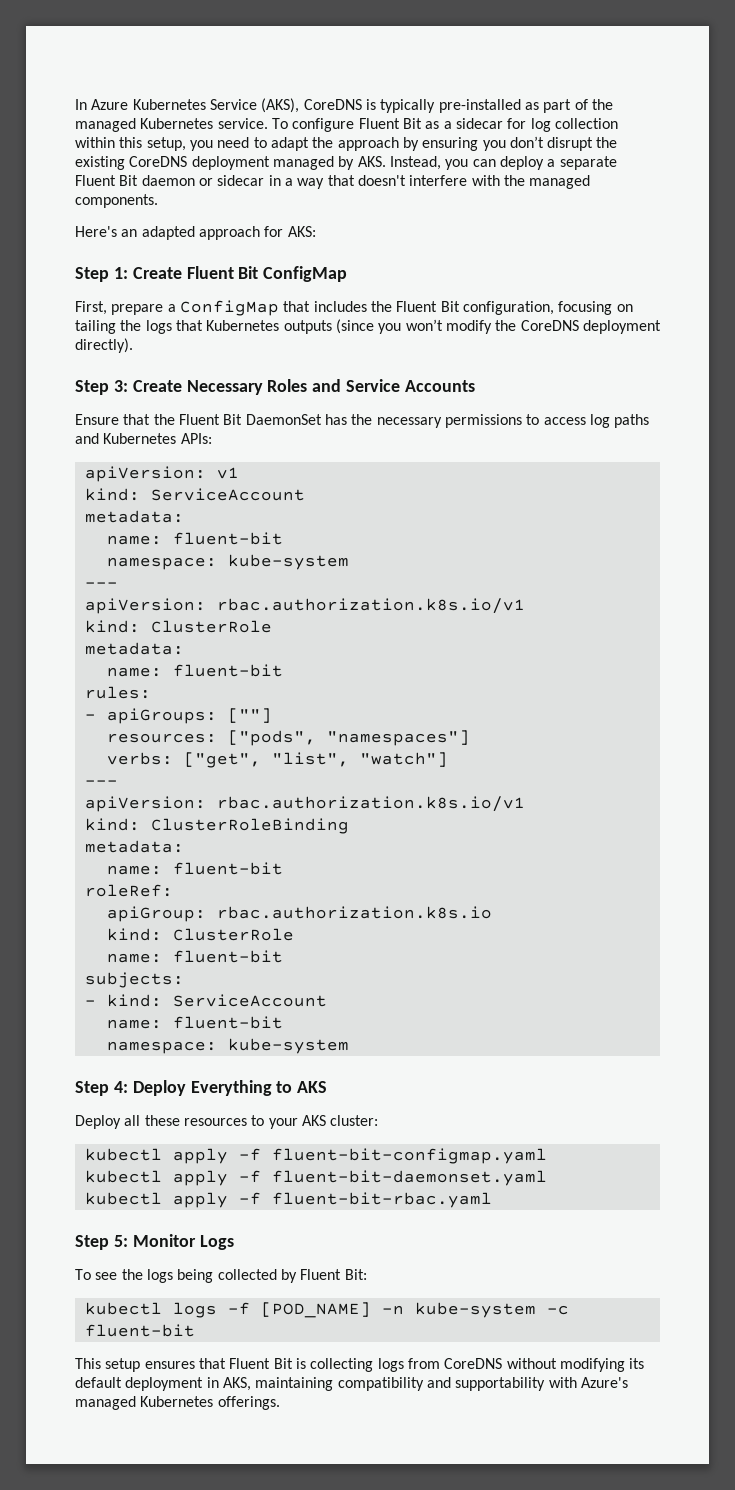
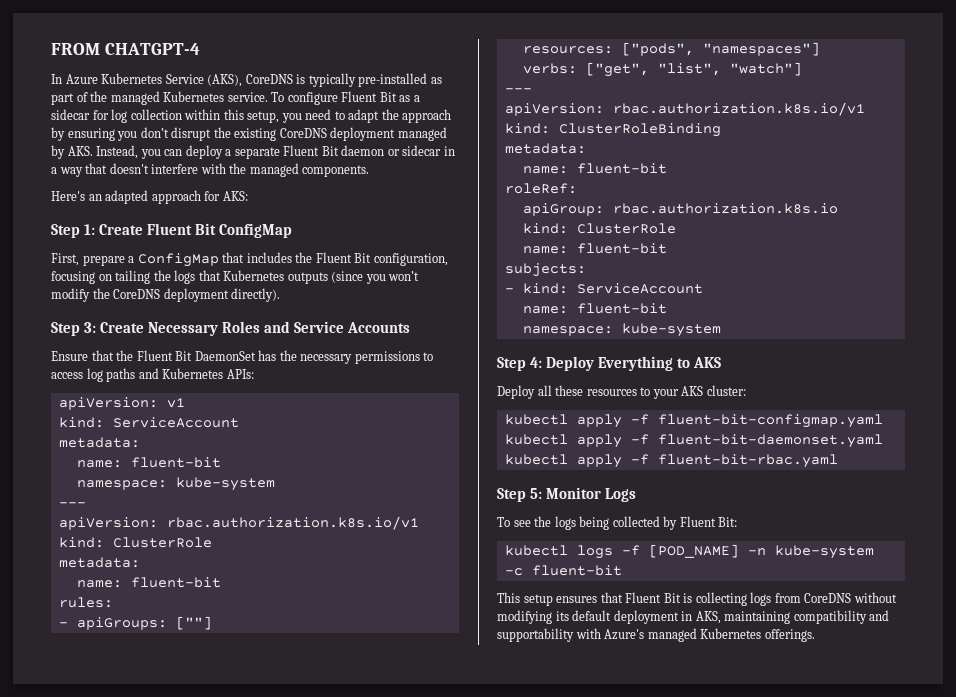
+ FROM CHATGPT-4

